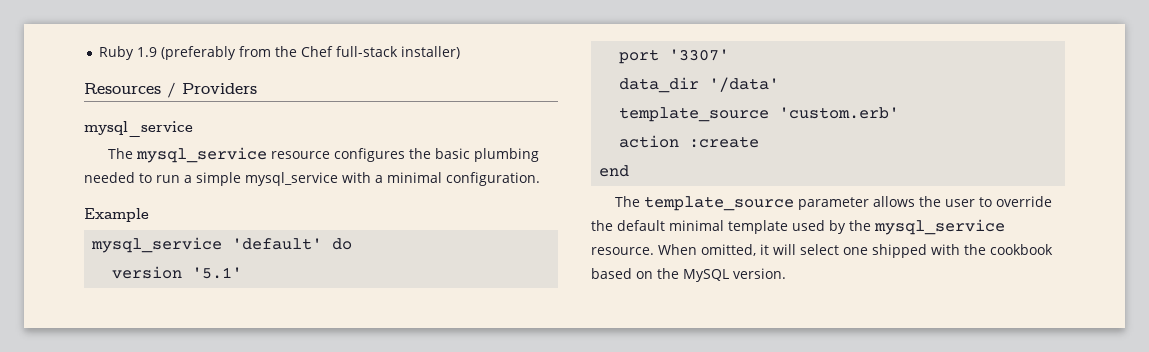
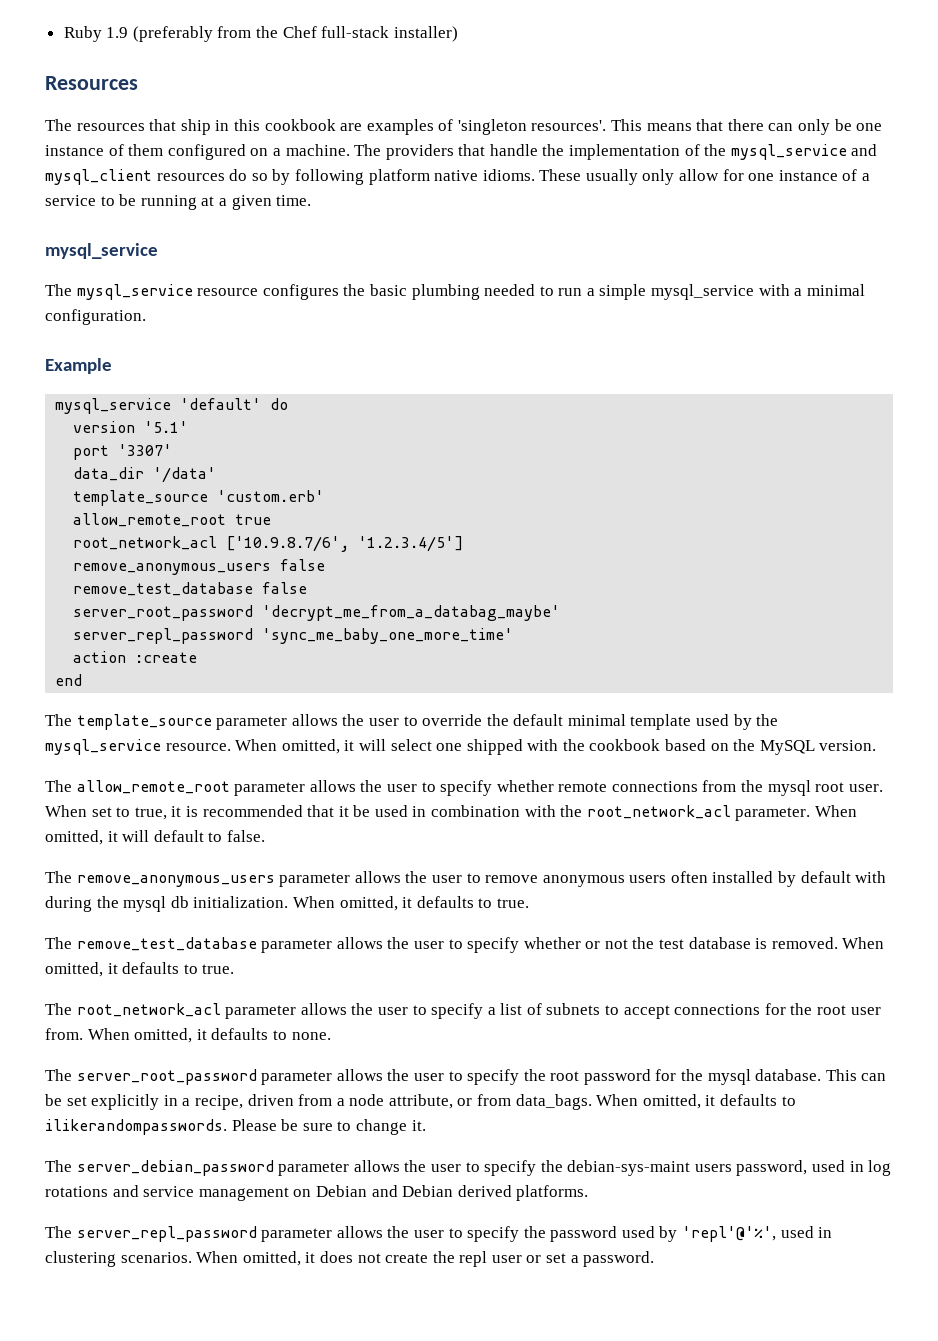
- Resources / Providers
+ Resources
+ The resources that ship in this cookbook are examples of 'singleton resources'. This means that there can only be one instance of them configured on a machine. The providers that handle the implementation of the mysql_service and mysql_client resources do so by following platform native idioms. These usually only allow for one instance of a service to be running at a given time.
+ allow_remote_root true
+ root_network_acl ['10.9.8.7/6', '1.2.3.4/5']
+ remove_anonymous_users false
+ remove_test_database false
+ server_root_password 'decrypt_me_from_a_databag_maybe'
+ server_repl_password 'sync_me_baby_one_more_time'
+ The allow_remote_root parameter allows the user to specify whether remote connections from the mysql root user. When set to true, it is recommended that it be used in combination with the root_network_acl parameter. When omitted, it will default to false.
+ The remove_anonymous_users parameter allows the user to remove anonymous users often installed by default with during the mysql db initialization. When omitted, it defaults to true.
+ The remove_test_database parameter allows the user to specify whether or not the test database is removed. When omitted, it defaults to true.
+ The root_network_acl parameter allows the user to specify a list of subnets to accept connections for the root user from. When omitted, it defaults to none.
+ The server_root_password parameter allows the user to specify the root password for the mysql database. This can be set explicitly in a recipe, driven from a node attribute, or from data_bags. When omitted, it defaults to ilikerandompasswords. Please be sure to change it.
+ The server_debian_password parameter allows the user to specify the debian-sys-maint users password, used in log rotations and service management on Debian and Debian derived platforms.
+ The server_repl_password parameter allows the user to specify the password used by 'repl'@'%', used in clustering scenarios. When omitted, it does not create the repl user or set a password.

